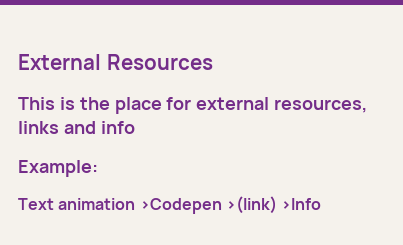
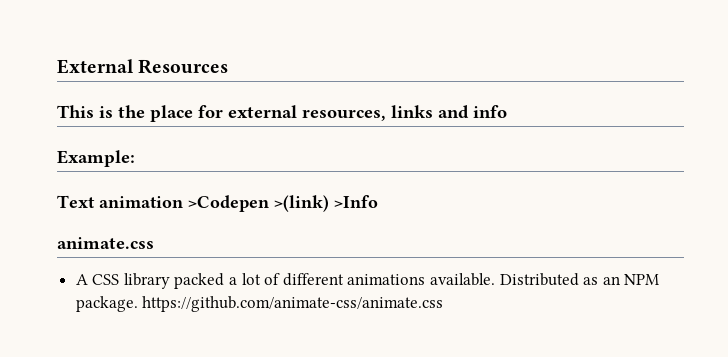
+ animate.css
+ A CSS library packed a lot of different animations available. Distributed as an NPM package. https://github.com/animate-css/animate.css

